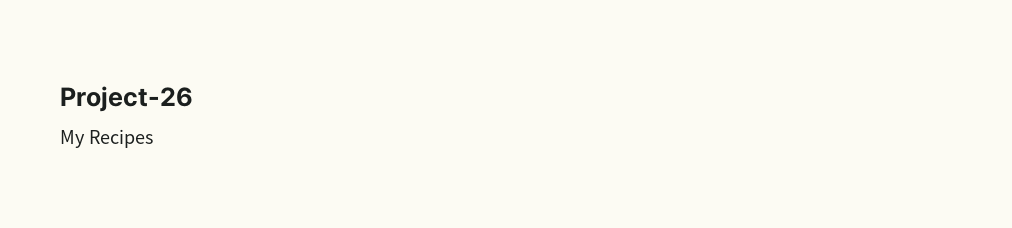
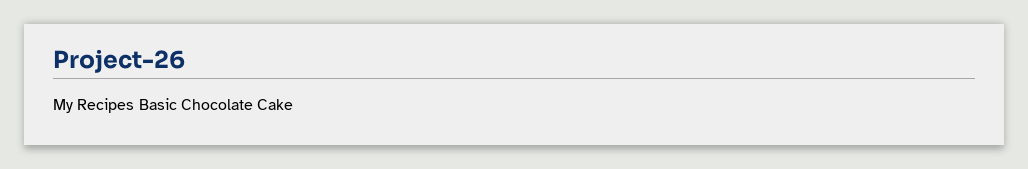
- My Recipes
+ My Recipes Basic Chocolate Cake

